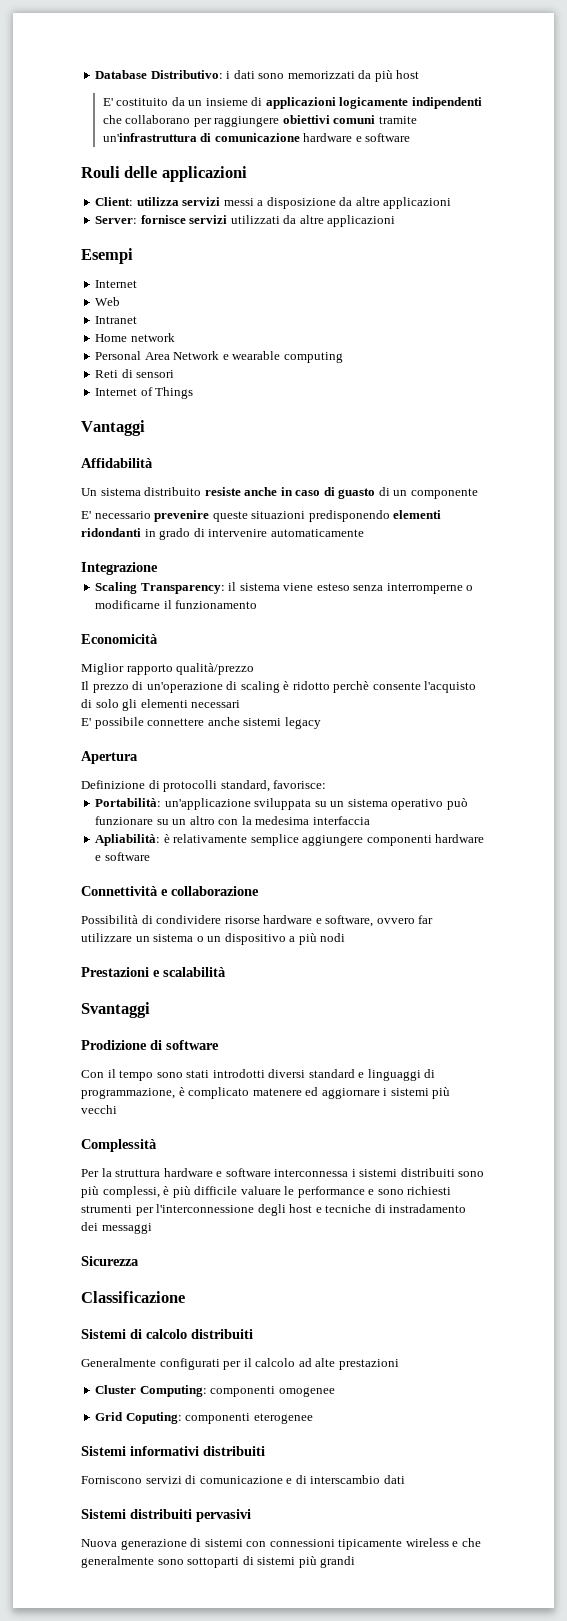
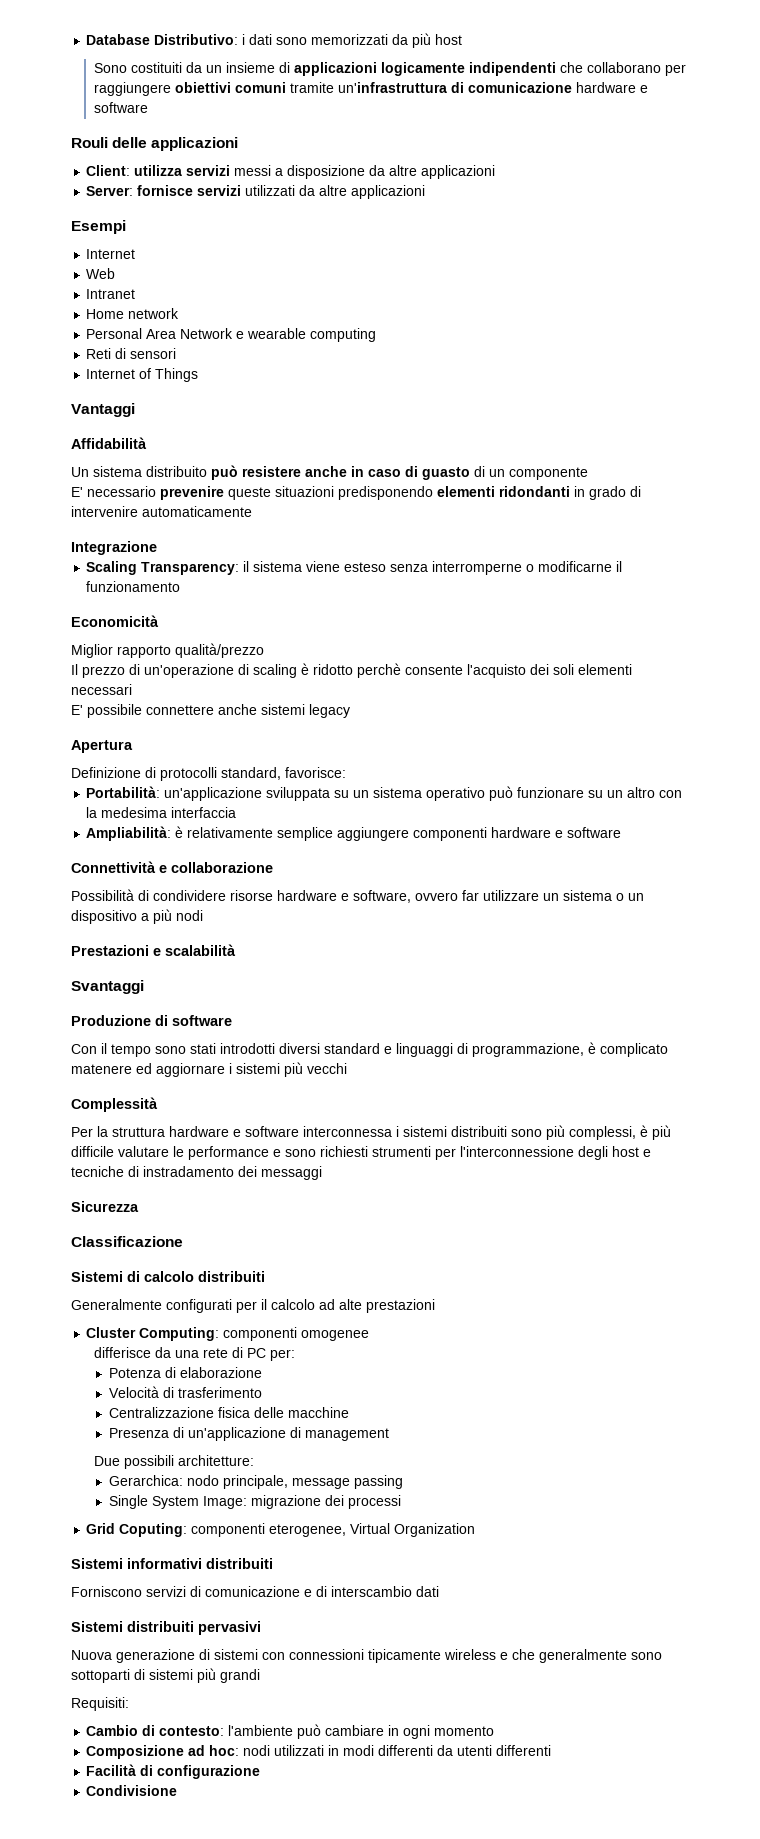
- E' costituito da un insieme di applicazioni logicamente indipendenti che collaborano per raggiungere obiettivi comuni tramite un'infrastruttura di comunicazione hardware e software
+ Sono costituiti da un insieme di applicazioni logicamente indipendenti che collaborano per raggiungere obiettivi comuni tramite un'infrastruttura di comunicazione hardware e software
- Un sistema distribuito resiste anche in caso di guasto di un componente
+ Un sistema distribuito può resistere anche in caso di guasto di un componente
- Il prezzo di un'operazione di scaling è ridotto perchè consente l'acquisto di solo gli elementi necessari
+ Il prezzo di un'operazione di scaling è ridotto perchè consente l'acquisto dei soli elementi necessari
- Apliabilità: è relativamente semplice aggiungere componenti hardware e software
+ Ampliabilità: è relativamente semplice aggiungere componenti hardware e software
- Prodizione di software
+ Produzione di software
- Per la struttura hardware e software interconnessa i sistemi distribuiti sono più complessi, è più difficile valuare le performance e sono richiesti strumenti per l'interconnessione degli host e tecniche di instradamento dei messaggi
+ Per la struttura hardware e software interconnessa i sistemi distribuiti sono più complessi, è più difficile valutare le performance e sono richiesti strumenti per l'interconnessione degli host e tecniche di instradamento dei messaggi
+ differisce da una rete di PC per:
+ Potenza di elaborazione
+ Velocità di trasferimento
+ Centralizzazione fisica delle macchine
+ Presenza di un'applicazione di management
+ Due possibili architetture:
+ Gerarchica: nodo principale, message passing
+ Single System Image: migrazione dei processi
- Grid Coputing: componenti eterogenee
+ Grid Coputing: componenti eterogenee, Virtual Organization
+ Requisiti:
+ Cambio di contesto: l'ambiente può cambiare in ogni momento
+ Composizione ad hoc: nodi utilizzati in modi differenti da utenti differenti
+ Facilità di configurazione
+ Condivisione

